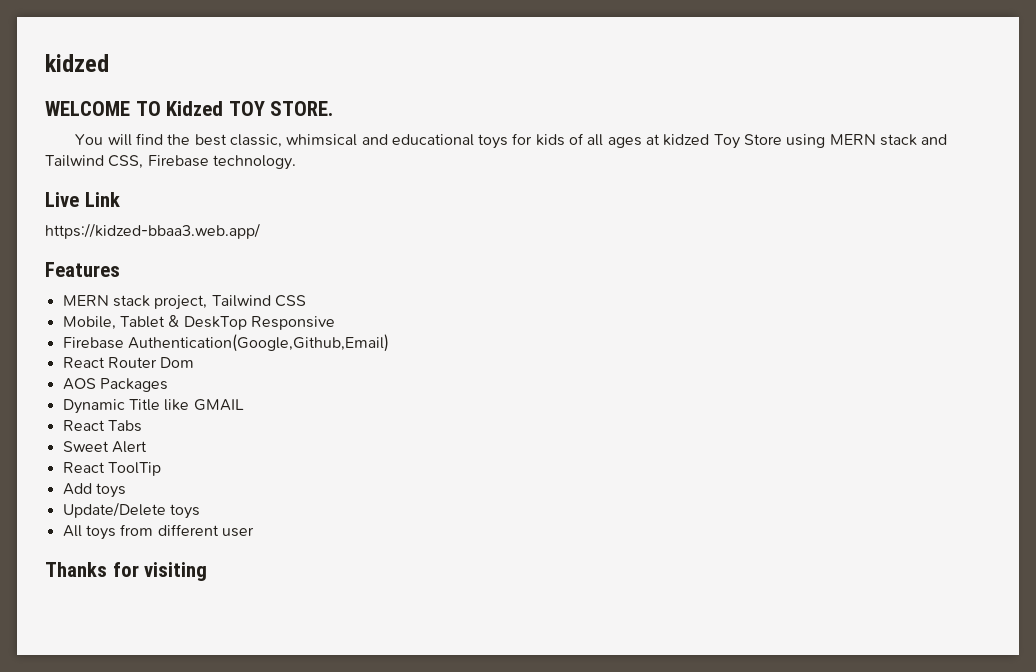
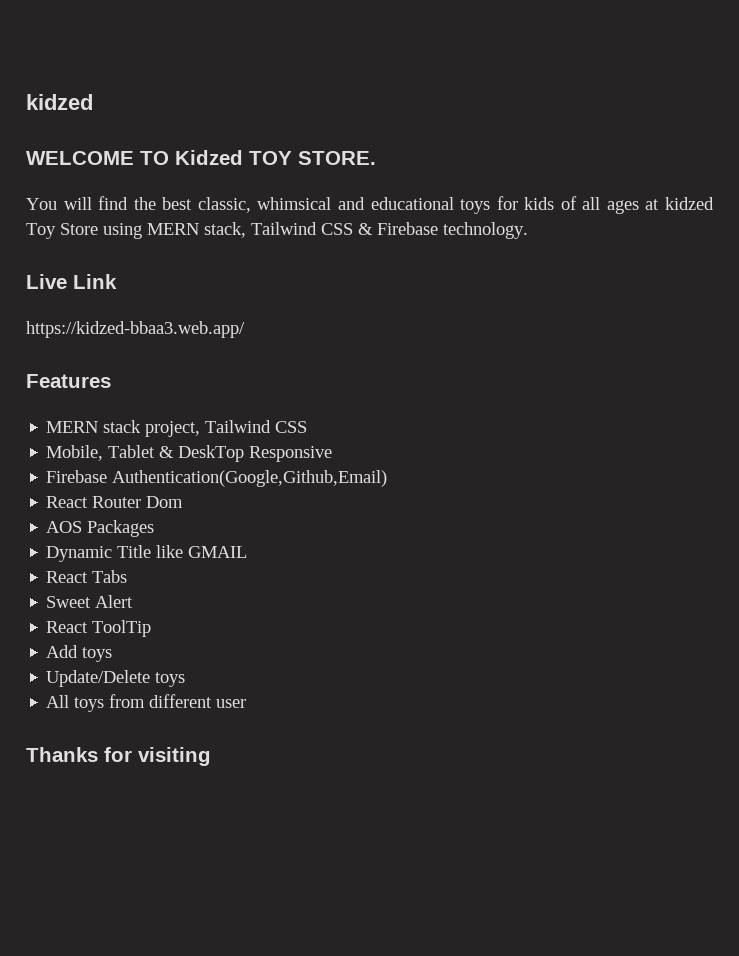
- You will find the best classic, whimsical and educational toys for kids of all ages at kidzed Toy Store using MERN stack and Tailwind CSS, Firebase technology.
+ You will find the best classic, whimsical and educational toys for kids of all ages at kidzed Toy Store using MERN stack, Tailwind CSS & Firebase technology.

